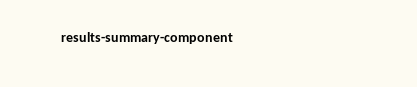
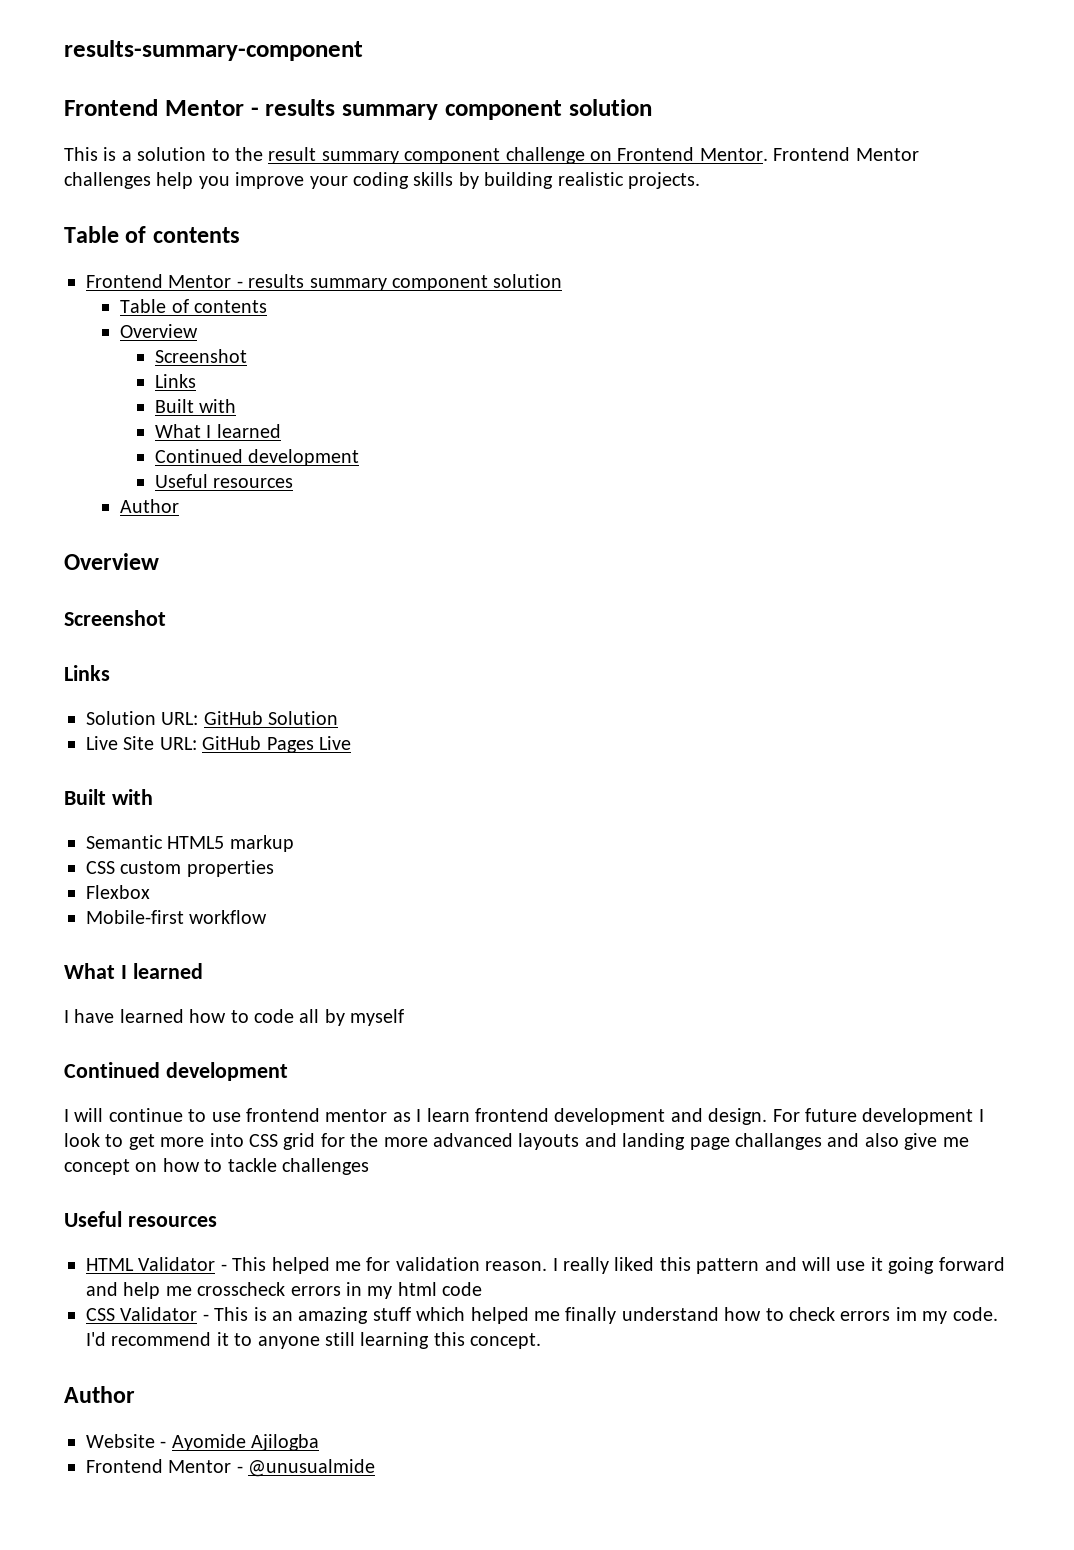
  results-summary-component
+ Frontend Mentor - results summary component solution
+ This is a solution to the result summary component challenge on Frontend Mentor. Frontend Mentor challenges help you improve your coding skills by building realistic projects.
+ Table of contents
+ Frontend Mentor - results summary component solution
+ Table of contents
+ Overview
+ Screenshot
+ Links
+ Built with
+ What I learned
+ Continued development
+ Useful resources
+ Author
+ Overview
+ Screenshot
+ Links
+ Solution URL: GitHub Solution
+ Live Site URL: GitHub Pages Live
+ Built with
+ Semantic HTML5 markup
+ CSS custom properties
+ Flexbox
+ Mobile-first workflow
+ What I learned
+ I have learned how to code all by myself
+ Continued development
+ I will continue to use frontend mentor as I learn frontend development and design. For future development I look to get more into CSS grid for the more advanced layouts and landing page challanges and also give me concept on how to tackle challenges
+ Useful resources
+ HTML Validator - This helped me for validation reason. I really liked this pattern and will use it going forward and help me crosscheck errors in my html code
+ CSS Validator - This is an amazing stuff which helped me finally understand how to check errors im my code. I'd recommend it to anyone still learning this concept.
+ Author
+ Website - Ayomide Ajilogba
+ Frontend Mentor - @unusualmide

